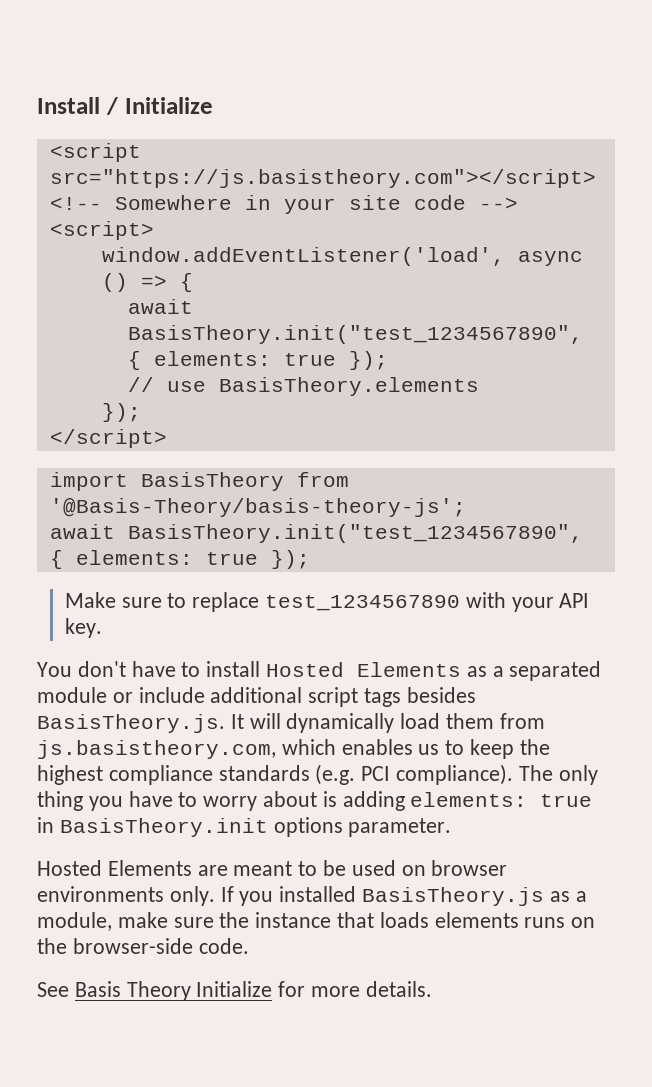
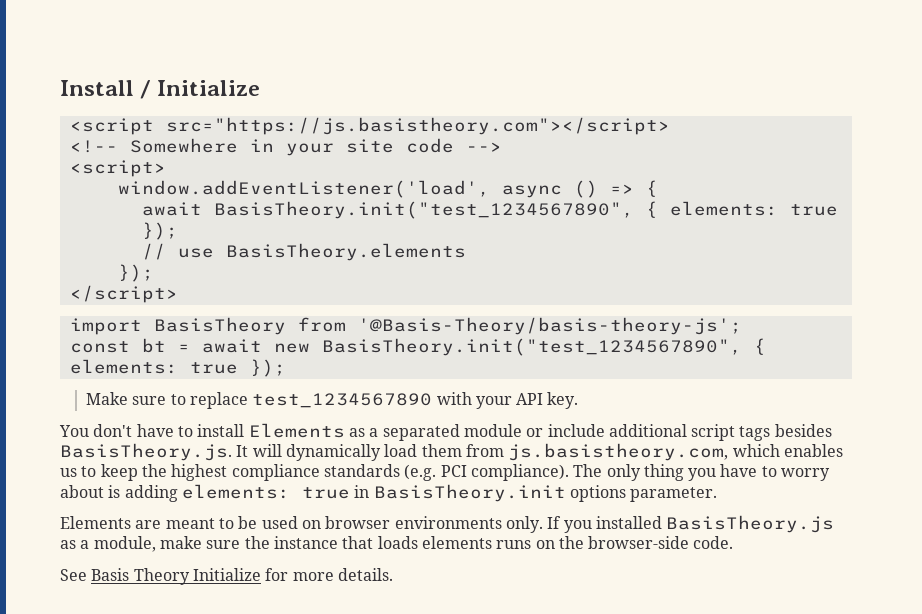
  import BasisTheory from '@Basis-Theory/basis-theory-js';
- await BasisTheory.init("test_1234567890", { elements: true });
+ const bt = await new BasisTheory.init("test_1234567890", { elements: true });
- You don't have to install Hosted Elements as a separated module or include additional script tags besides BasisTheory.js. It will dynamically load them from js.basistheory.com, which enables us to keep the highest compliance standards (e.g. PCI compliance).
+ You don't have to install Elements as a separated module or include additional script tags besides BasisTheory.js. It will dynamically load them from js.basistheory.com, which enables us to keep the highest compliance standards (e.g. PCI compliance).
- Hosted Elements are meant to be used on browser environments only.
+ Elements are meant to be used on browser environments only.

